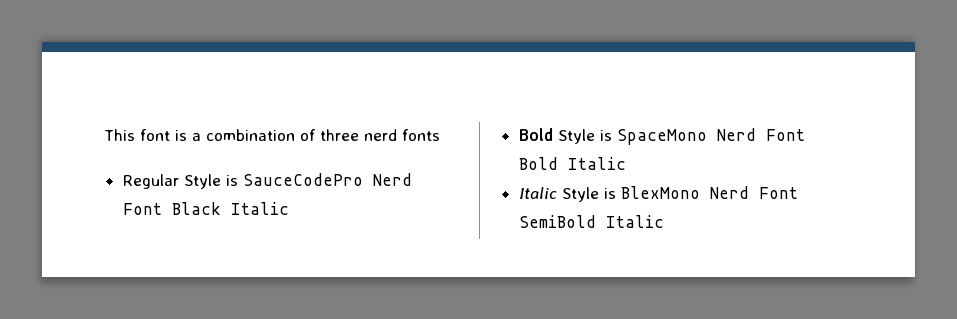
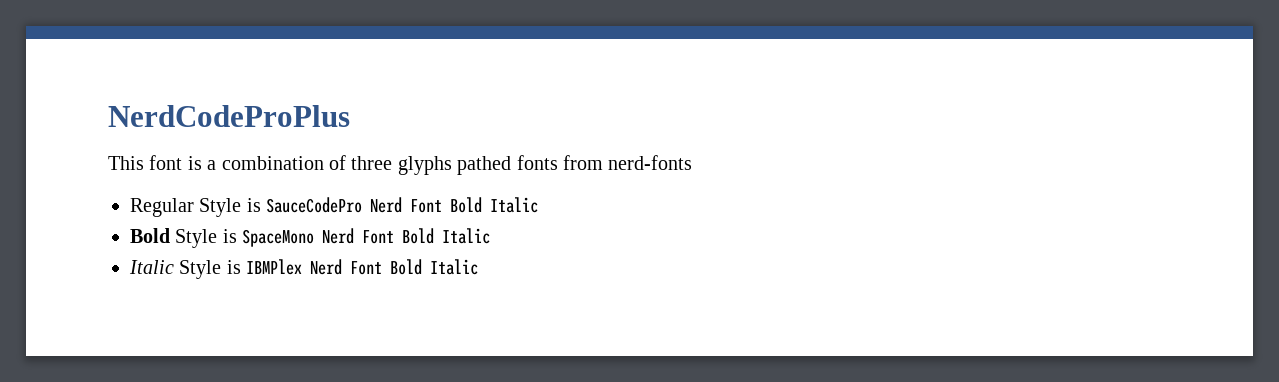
+ NerdCodeProPlus
- This font is a combination of three nerd fonts
+ This font is a combination of three glyphs pathed fonts from nerd-fonts
- Regular Style is SauceCodePro Nerd Font Black Italic
+ Regular Style is SauceCodePro Nerd Font Bold Italic
- Italic Style is BlexMono Nerd Font SemiBold Italic
+ Italic Style is IBMPlex Nerd Font Bold Italic

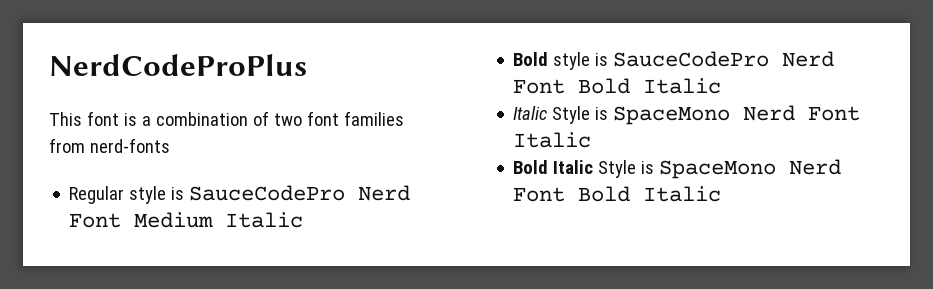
- This font is a combination of three glyphs pathed fonts from nerd-fonts
+ This font is a combination of two font families from nerd-fonts
- Regular Style is SauceCodePro Nerd Font Bold Italic
- Bold Style is SpaceMono Nerd Font Bold Italic
+ Regular style is SauceCodePro Nerd Font Medium Italic
+ Bold style is SauceCodePro Nerd Font Bold Italic
- Italic Style is IBMPlex Nerd Font Bold Italic
+ Italic Style is SpaceMono Nerd Font Italic
+ Bold Italic Style is SpaceMono Nerd Font Bold Italic

